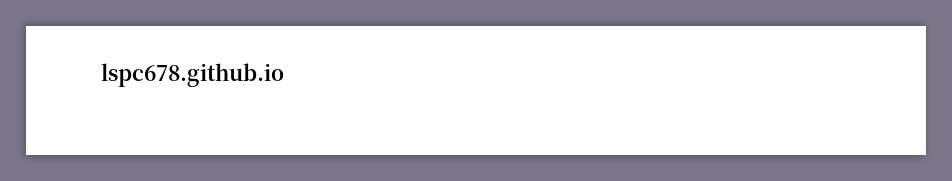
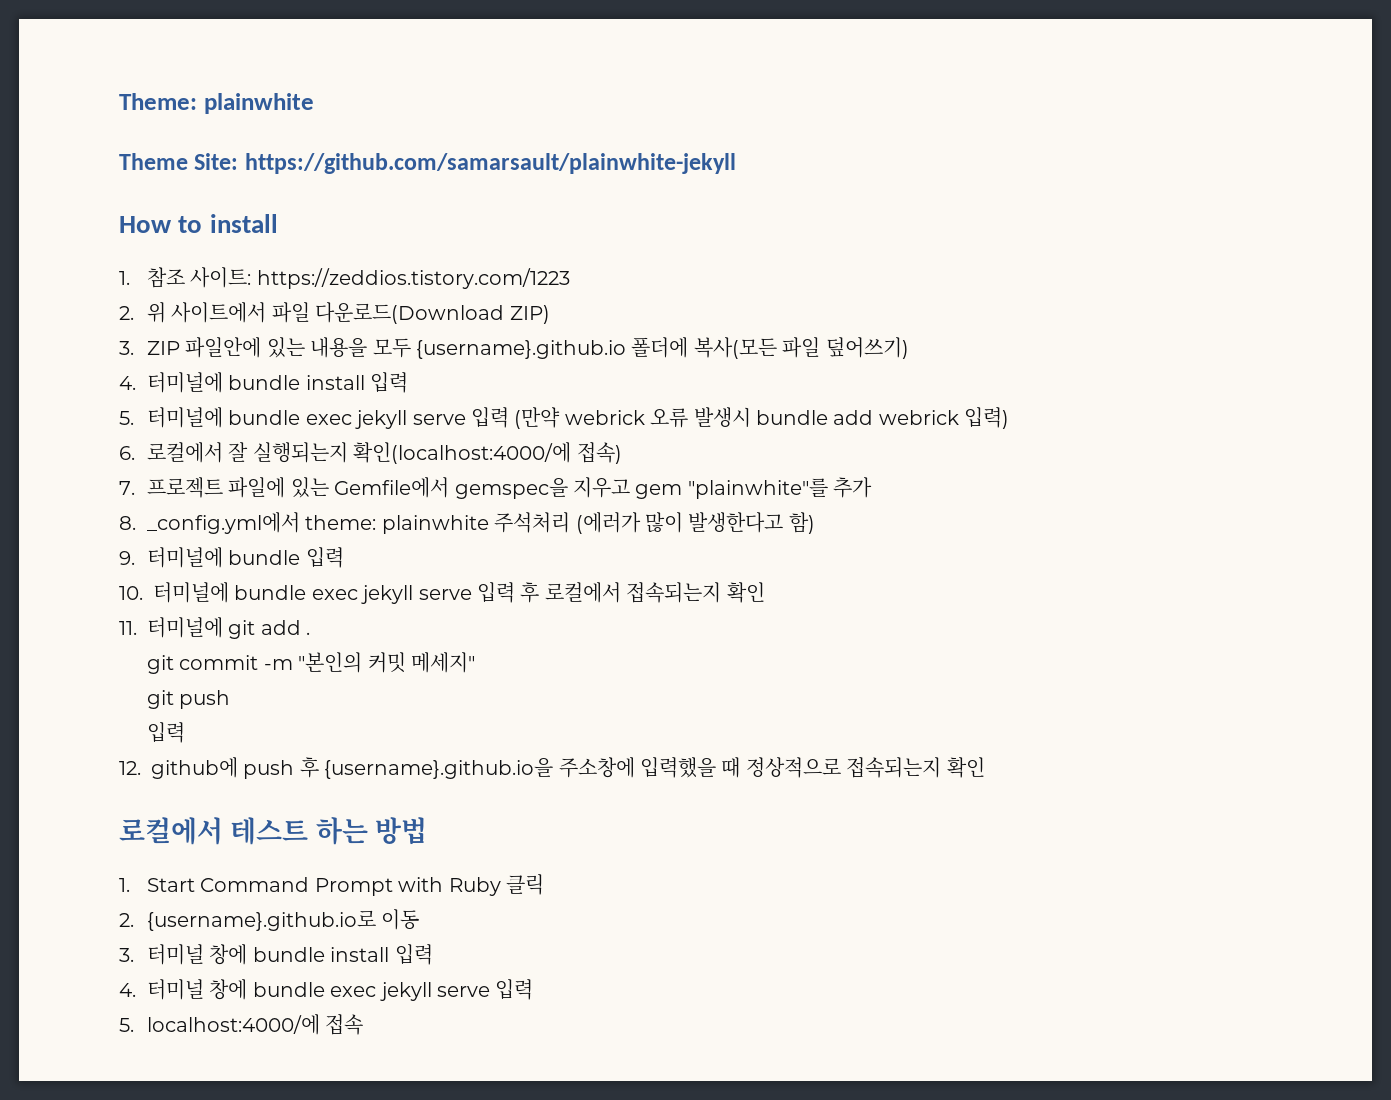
- lspc678.github.io
+ Theme: plainwhite
+ Theme Site: https://github.com/samarsault/plainwhite-jekyll
+ How to install
+ 1. 참조 사이트: https://zeddios.tistory.com/1223
+ 2. 위 사이트에서 파일 다운로드(Download ZIP)
+ 3. ZIP 파일안에 있는 내용을 모두 {username}.github.io 폴더에 복사(모든 파일 덮어쓰기)
+ 4. 터미널에 bundle install 입력
+ 5. 터미널에 bundle exec jekyll serve 입력 (만약 webrick 오류 발생시 bundle add webrick 입력)
+ 6. 로컬에서 잘 실행되는지 확인(localhost:4000/에 접속)
+ 7. 프로젝트 파일에 있는 Gemfile에서 gemspec을 지우고 gem "plainwhite"를 추가
+ 8. _config.yml에서 theme: plainwhite 주석처리 (에러가 많이 발생한다고 함)
+ 9. 터미널에 bundle 입력
+ 10. 터미널에 bundle exec jekyll serve 입력 후 로컬에서 접속되는지 확인
+ 11. 터미널에 git add .
+ git commit -m "본인의 커밋 메세지"
+ git push
+ 입력
+ 12. github에 push 후 {username}.github.io을 주소창에 입력했을 때 정상적으로 접속되는지 확인
+ 로컬에서 테스트 하는 방법
+ 1. Start Command Prompt with Ruby 클릭
+ 2. {username}.github.io로 이동
+ 3. 터미널 창에 bundle install 입력
+ 4. 터미널 창에 bundle exec jekyll serve 입력
+ 5. localhost:4000/에 접속

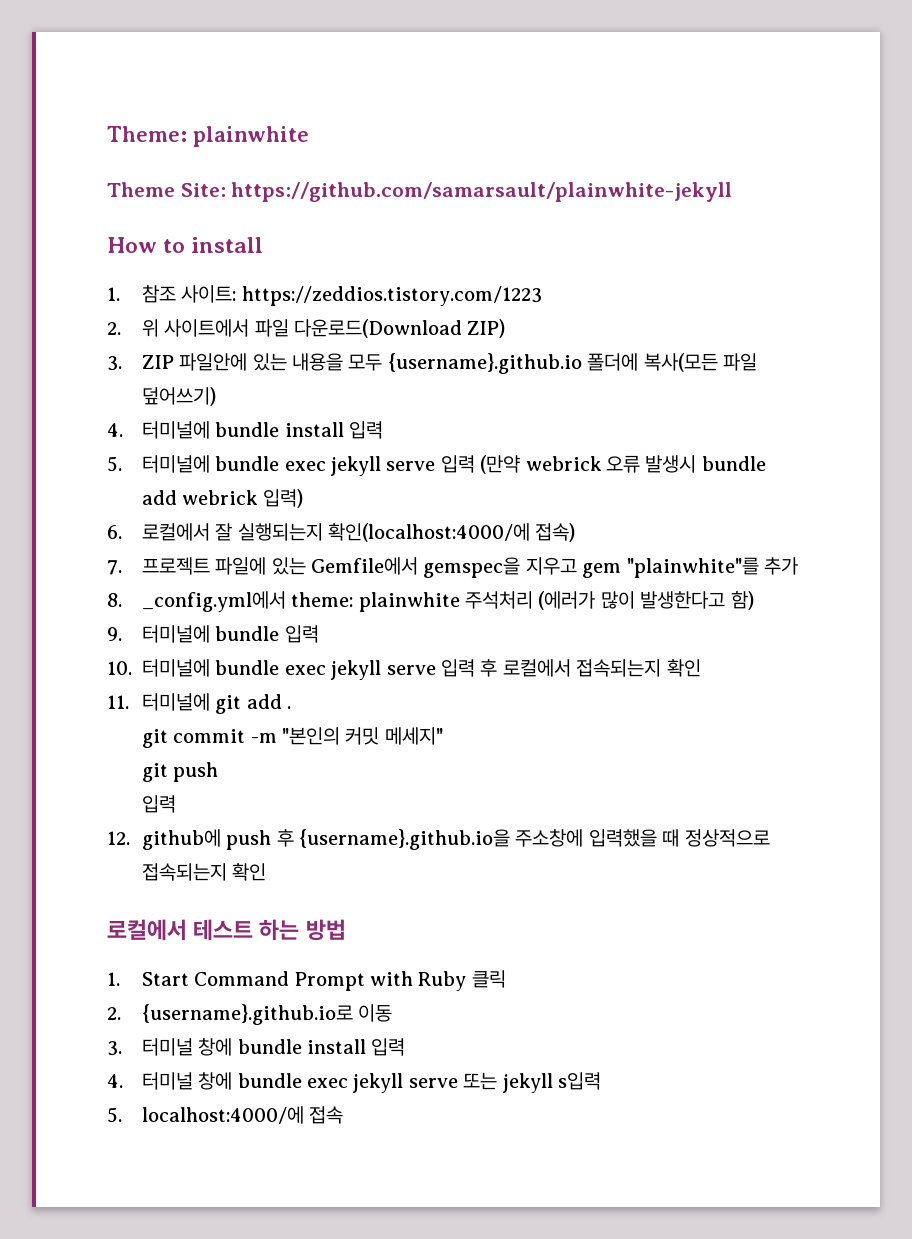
- 4. 터미널 창에 bundle exec jekyll serve 입력
+ 4. 터미널 창에 bundle exec jekyll serve 또는 jekyll s입력

